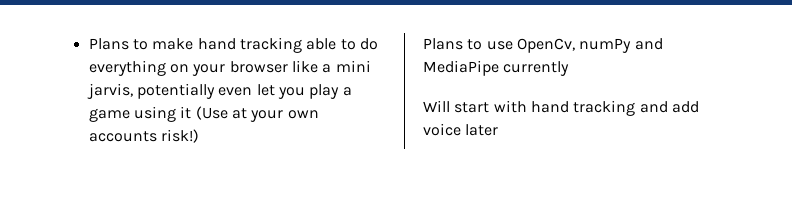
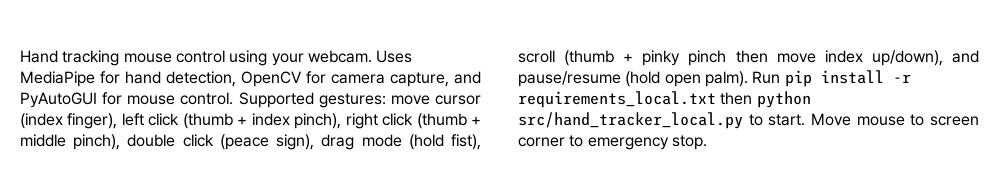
- Plans to make hand tracking able to do everything on your browser like a mini jarvis, potentially even let you play a game using it (Use at your own accounts risk!)
- Plans to use OpenCv, numPy and MediaPipe currently
- Will start with hand tracking and add voice later
+ Hand tracking mouse control using your webcam. Uses MediaPipe for hand detection, OpenCV for camera capture, and PyAutoGUI for mouse control. Supported gestures: move cursor (index finger), left click (thumb + index pinch), right click (thumb + middle pinch), double click (peace sign), drag mode (hold fist), scroll (thumb + pinky pinch then move index up/down), and pause/resume (hold open palm). Run pip install -r requirements_local.txt then python src/hand_tracker_local.py to start. Move mouse to screen corner to emergency stop.

